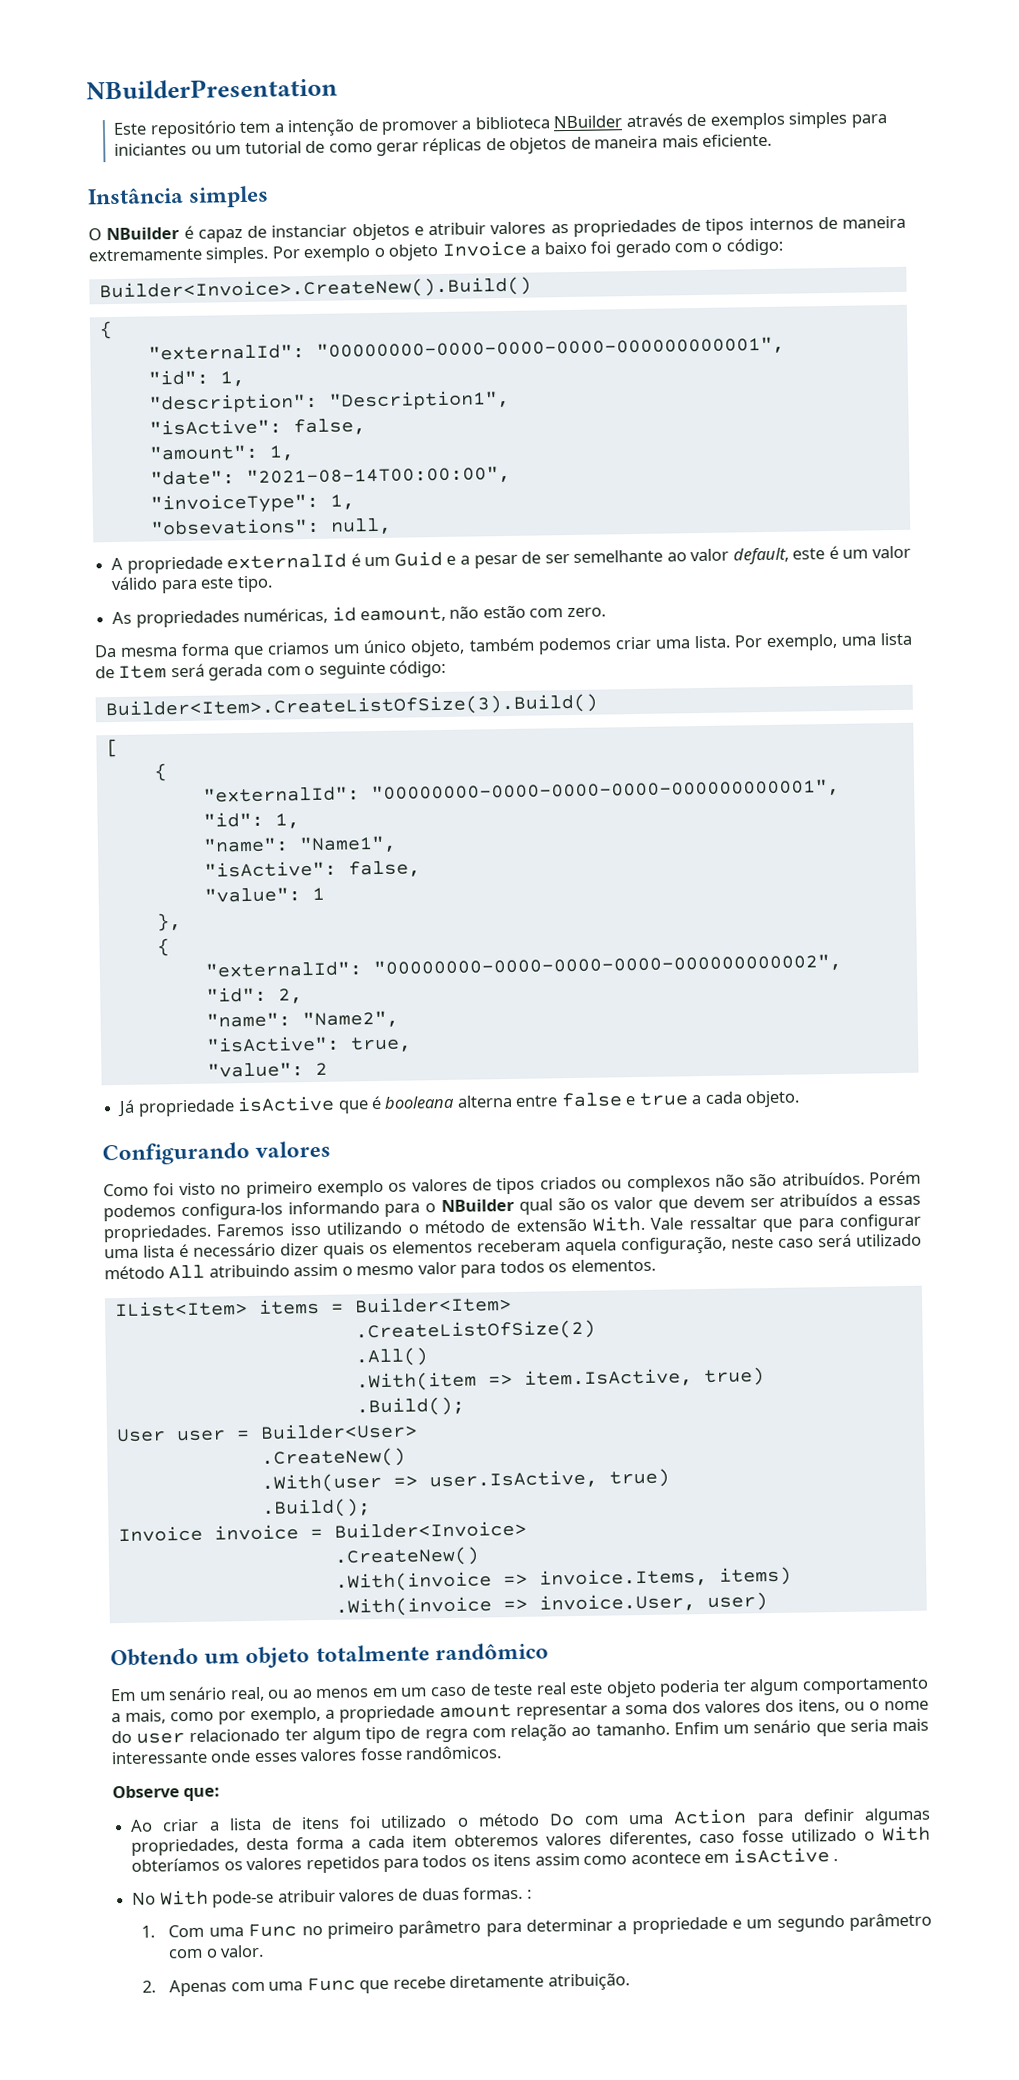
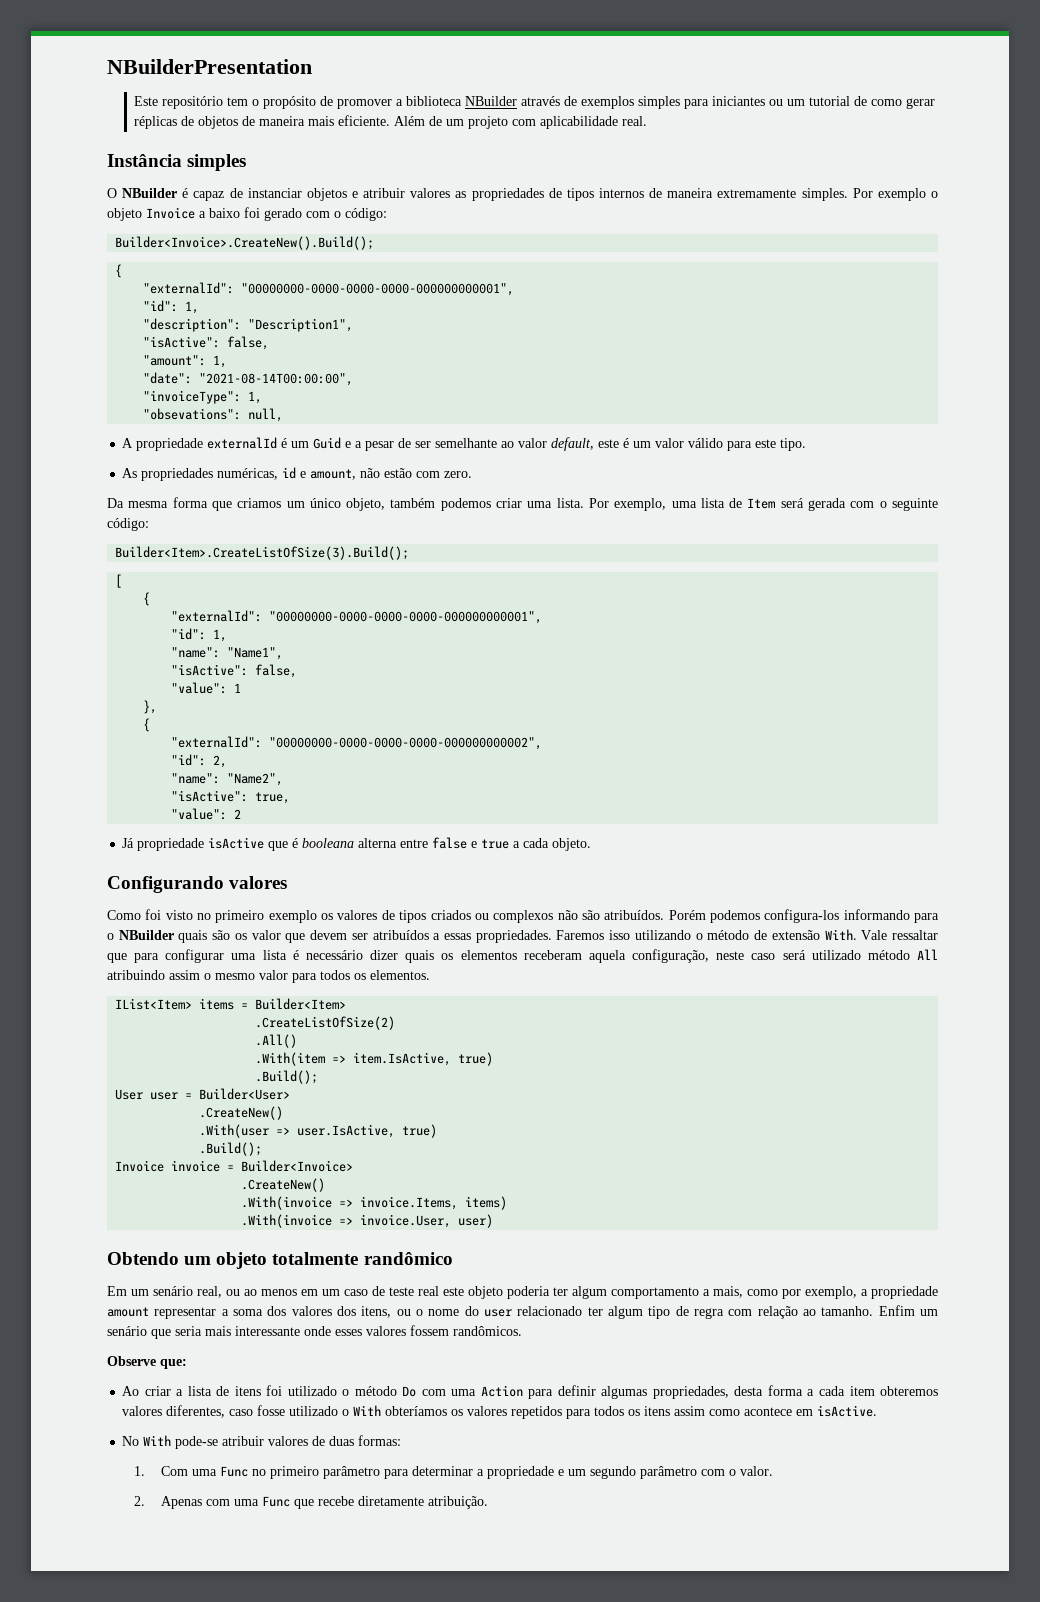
- Este repositório tem a intenção de promover a biblioteca NBuilder através de exemplos simples para iniciantes ou um tutorial de como gerar réplicas de objetos de maneira mais eficiente.
+ Este repositório tem o propósito de promover a biblioteca NBuilder através de exemplos simples para iniciantes ou um tutorial de como gerar réplicas de objetos de maneira mais eficiente. Além de um projeto com aplicabilidade real.
- Builder<Invoice>.CreateNew().Build()
+ Builder<Invoice>.CreateNew().Build();
- As propriedades numéricas, id eamount, não estão com zero.
+ As propriedades numéricas, id e amount, não estão com zero.
- Builder<Item>.CreateListOfSize(3).Build()
+ Builder<Item>.CreateListOfSize(3).Build();
- Porém podemos configura-los informando para o NBuilder qual são os valor que devem ser atribuídos a essas propriedades.
+ Porém podemos configura-los informando para o NBuilder quais são os valor que devem ser atribuídos a essas propriedades.
- Enfim um senário que seria mais interessante onde esses valores fosse randômicos.
+ Enfim um senário que seria mais interessante onde esses valores fossem randômicos.
- Ao criar a lista de itens foi utilizado o método Do com uma Action para definir algumas propriedades, desta forma a cada item obteremos valores diferentes, caso fosse utilizado o With obteríamos os valores repetidos para todos os itens assim como acontece em isActive .
+ Ao criar a lista de itens foi utilizado o método Do com uma Action para definir algumas propriedades, desta forma a cada item obteremos valores diferentes, caso fosse utilizado o With obteríamos os valores repetidos para todos os itens assim como acontece em isActive.
- No With pode-se atribuir valores de duas formas. :
+ No With pode-se atribuir valores de duas formas:

